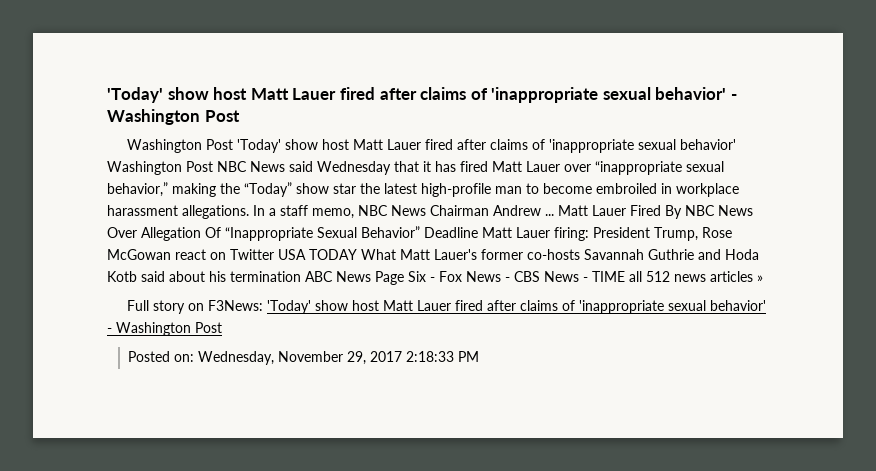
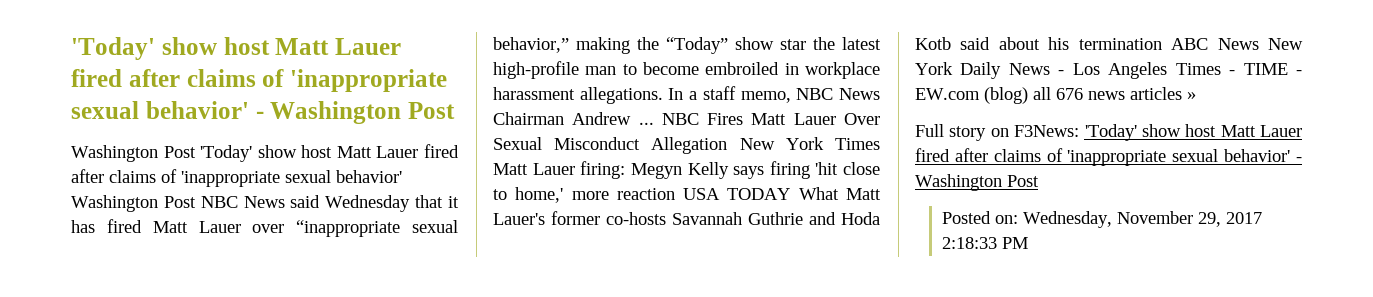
- Matt Lauer Fired By NBC News Over Allegation Of “Inappropriate Sexual Behavior” Deadline Matt Lauer firing: President Trump, Rose McGowan react on Twitter USA TODAY What Matt Lauer's former co-hosts Savannah Guthrie and Hoda Kotb said about his termination ABC News Page Six - Fox News - CBS News - TIME all 512 news articles »
+ NBC Fires Matt Lauer Over Sexual Misconduct Allegation New York Times Matt Lauer firing: Megyn Kelly says firing 'hit close to home,' more reaction USA TODAY What Matt Lauer's former co-hosts Savannah Guthrie and Hoda Kotb said about his termination ABC News New York Daily News - Los Angeles Times - TIME - EW.com (blog) all 676 news articles »

